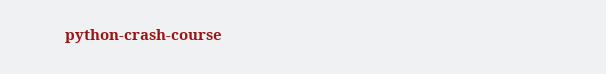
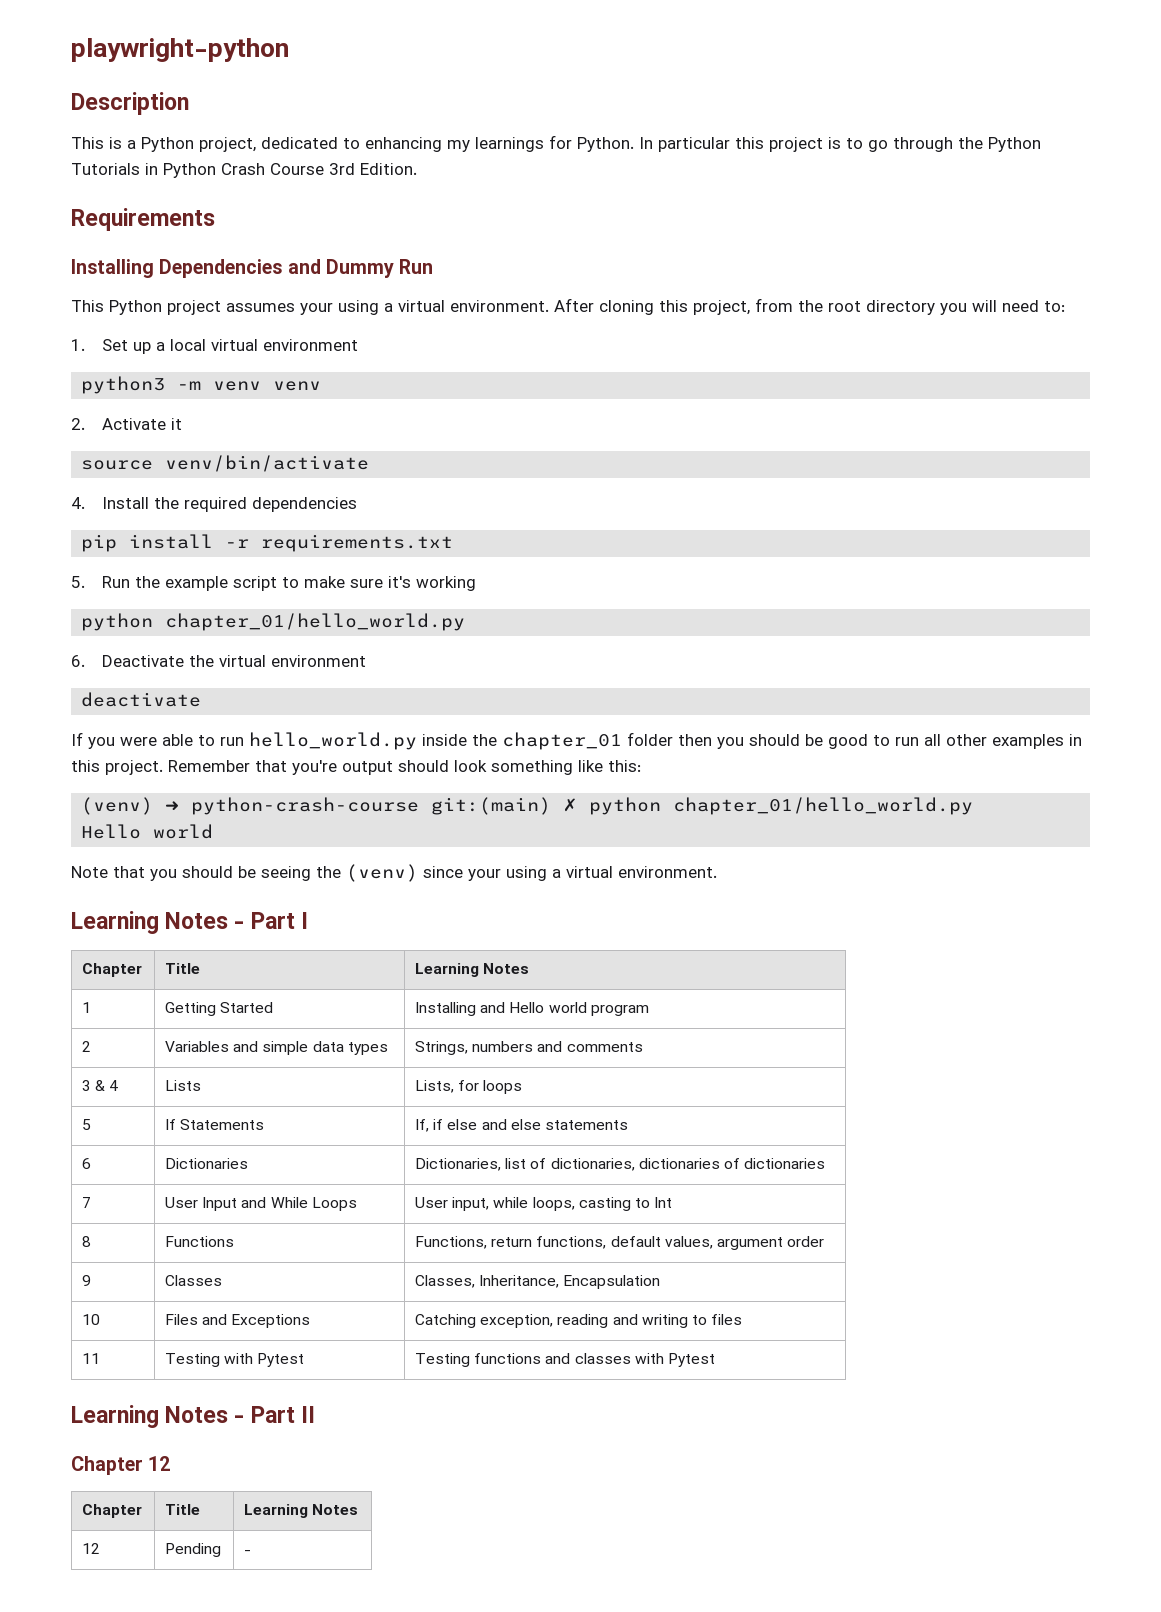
- python-crash-course
+ playwright-python
+ Description
+ This is a Python project, dedicated to enhancing my learnings for Python. In particular this project is to go through the Python Tutorials in Python Crash Course 3rd Edition.
+ Requirements
+ Installing Dependencies and Dummy Run
+ This Python project assumes your using a virtual environment. After cloning this project, from the root directory you will need to:
+ 1. Set up a local virtual environment
+ python3 -m venv venv
+ 2. Activate it
+ source venv/bin/activate
+ 4. Install the required dependencies
+ pip install -r requirements.txt
+ 5. Run the example script to make sure it's working
+ python chapter_01/hello_world.py
+ 6. Deactivate the virtual environment
+ deactivate
+ If you were able to run hello_world.py inside the chapter_01 folder then you should be good to run all other examples in this project. Remember that you're output should look something like this:
+ (venv) ➜ python-crash-course git:(main) ✗ python chapter_01/hello_world.py
+ Hello world
+ Note that you should be seeing the (venv) since your using a virtual environment.
+ Learning Notes - Part I
+ Chapter | Title | Learning Notes
+ 1 | Getting Started | Installing and Hello world program
+ 2 | Variables and simple data types | Strings, numbers and comments
+ 3 & 4 | Lists | Lists, for loops
+ 5 | If Statements | If, if else and else statements
+ 6 | Dictionaries | Dictionaries, list of dictionaries, dictionaries of dictionaries
+ 7 | User Input and While Loops | User input, while loops, casting to Int
+ 8 | Functions | Functions, return functions, default values, argument order
+ 9 | Classes | Classes, Inheritance, Encapsulation
+ 10 | Files and Exceptions | Catching exception, reading and writing to files
+ 11 | Testing with Pytest | Testing functions and classes with Pytest
+ Learning Notes - Part II
+ Chapter 12
+ Chapter | Title | Learning Notes
+ 12 | Pending | -

